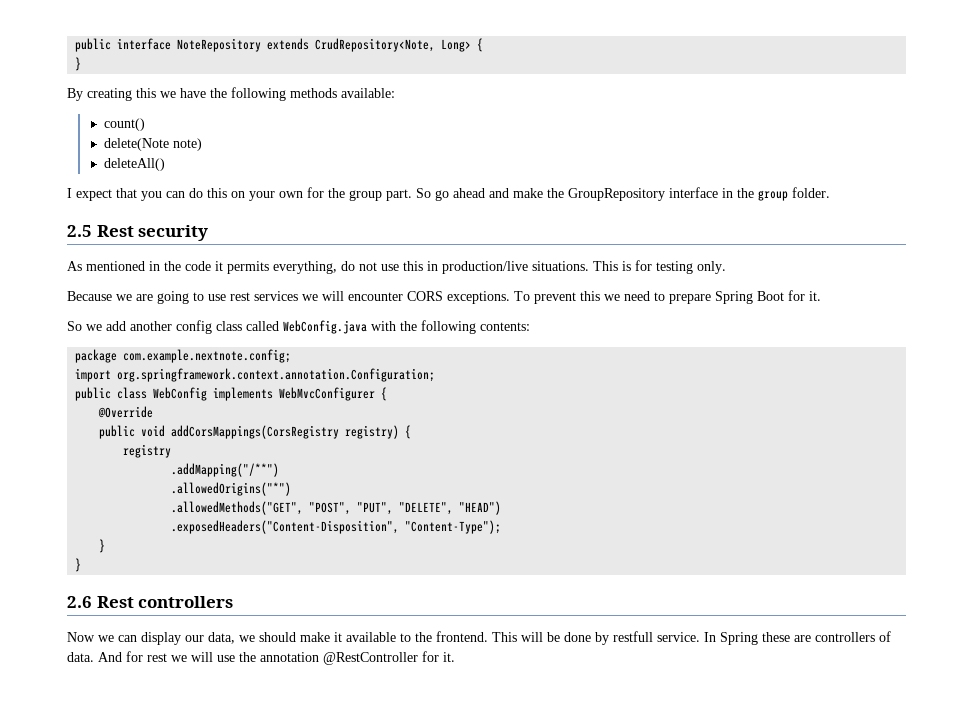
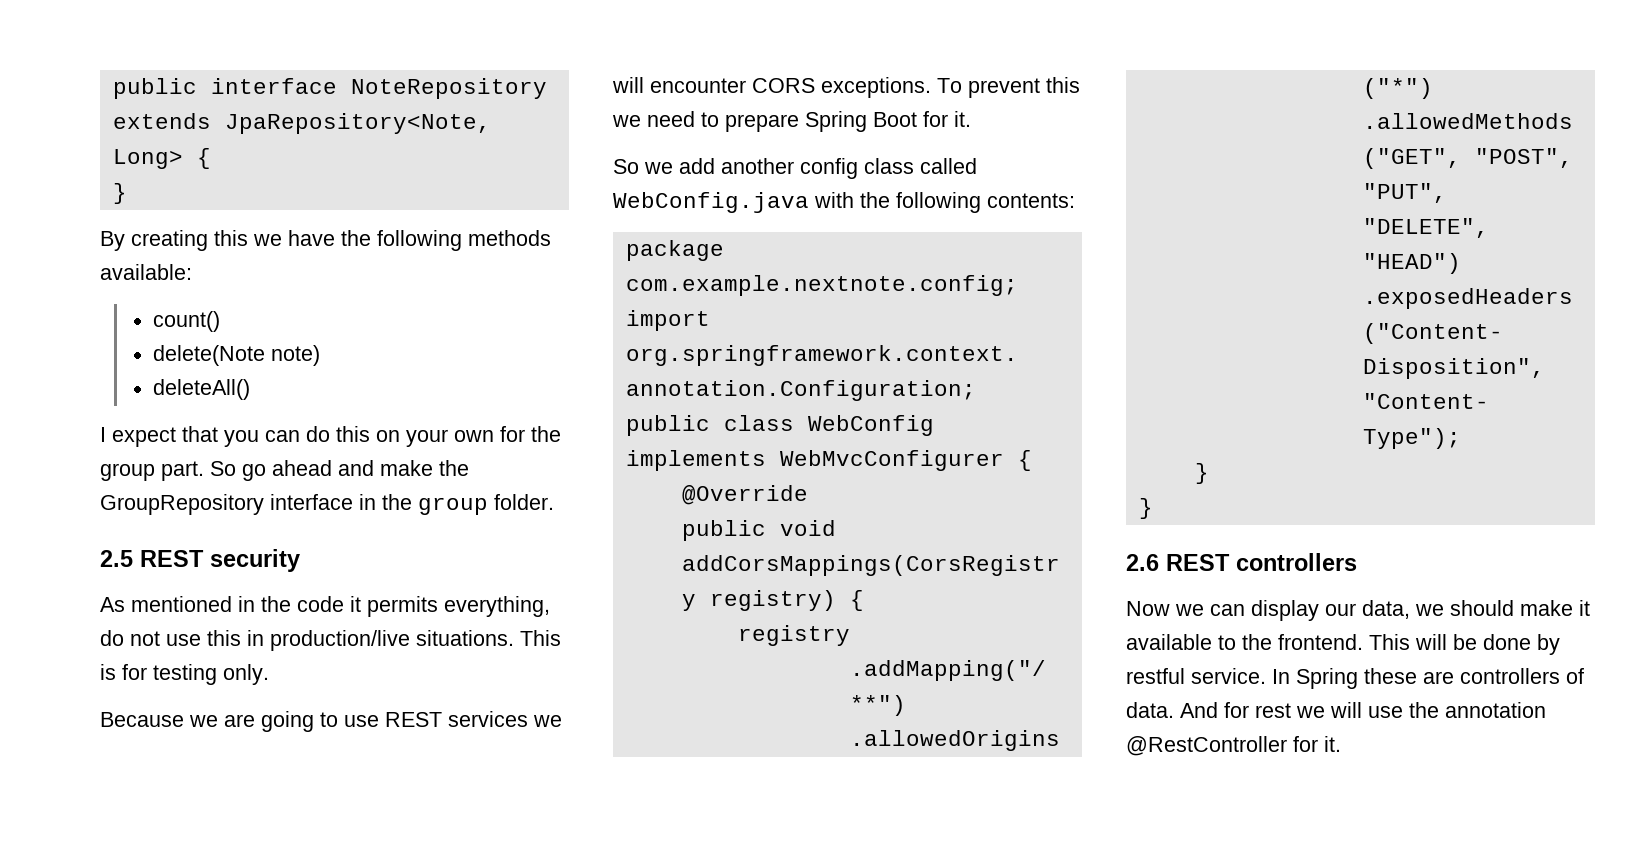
- public interface NoteRepository extends CrudRepository<Note, Long> {
+ public interface NoteRepository extends JpaRepository<Note, Long> {
- 2.5 Rest security
+ 2.5 REST security
- Because we are going to use rest services we will encounter CORS exceptions.
+ Because we are going to use REST services we will encounter CORS exceptions.
- 2.6 Rest controllers
+ 2.6 REST controllers
- This will be done by restfull service.
+ This will be done by restful service.

